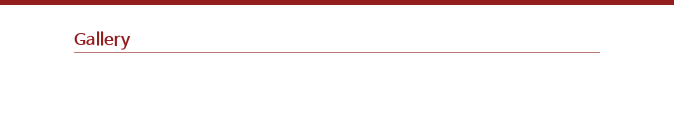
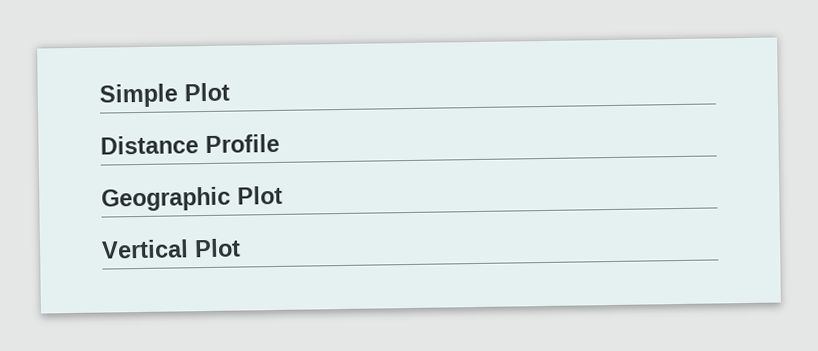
- Gallery
+ Simple Plot
+ Distance Profile
+ Geographic Plot
+ Vertical Plot

